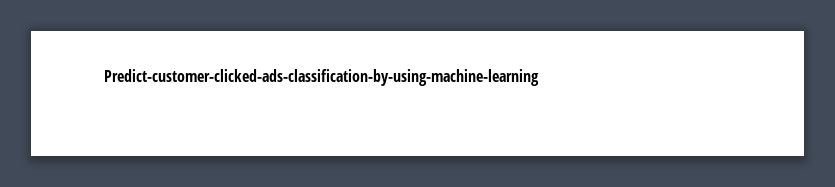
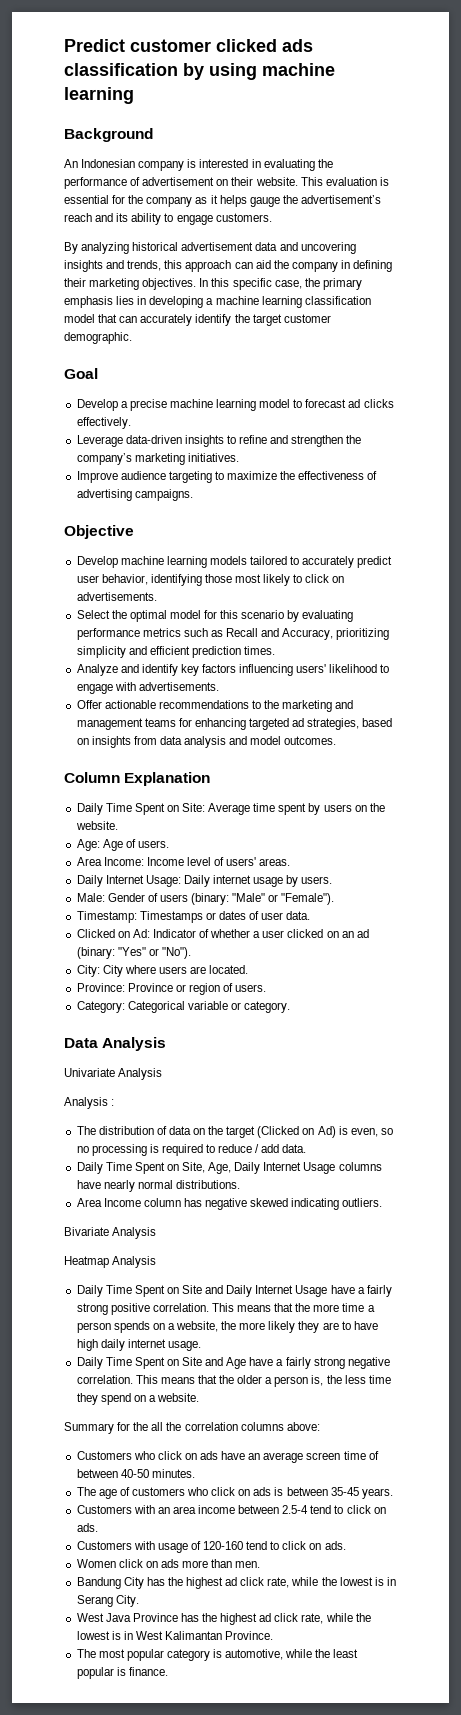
- Predict-customer-clicked-ads-classification-by-using-machine-learning
+ Predict customer clicked ads classification by using machine learning
+ Background
+ An Indonesian company is interested in evaluating the performance of advertisement on their website. This evaluation is essential for the company as it helps gauge the advertisement’s reach and its ability to engage customers.
+ By analyzing historical advertisement data and uncovering insights and trends, this approach can aid the company in defining their marketing objectives. In this specific case, the primary emphasis lies in developing a machine learning classification model that can accurately identify the target customer demographic.
+ Goal
+ Develop a precise machine learning model to forecast ad clicks effectively.
+ Leverage data-driven insights to refine and strengthen the company’s marketing initiatives.
+ Improve audience targeting to maximize the effectiveness of advertising campaigns.
+ Objective
+ Develop machine learning models tailored to accurately predict user behavior, identifying those most likely to click on advertisements.
+ Select the optimal model for this scenario by evaluating performance metrics such as Recall and Accuracy, prioritizing simplicity and efficient prediction times.
+ Analyze and identify key factors influencing users' likelihood to engage with advertisements.
+ Offer actionable recommendations to the marketing and management teams for enhancing targeted ad strategies, based on insights from data analysis and model outcomes.
+ Column Explanation
+ Daily Time Spent on Site: Average time spent by users on the website.
+ Age: Age of users.
+ Area Income: Income level of users' areas.
+ Daily Internet Usage: Daily internet usage by users.
+ Male: Gender of users (binary: "Male" or "Female").
+ Timestamp: Timestamps or dates of user data.
+ Clicked on Ad: Indicator of whether a user clicked on an ad (binary: "Yes" or "No").
+ City: City where users are located.
+ Province: Province or region of users.
+ Category: Categorical variable or category.
+ Data Analysis
+ Univariate Analysis
+ Analysis :
+ The distribution of data on the target (Clicked on Ad) is even, so no processing is required to reduce / add data.
+ Daily Time Spent on Site, Age, Daily Internet Usage columns have nearly normal distributions.
+ Area Income column has negative skewed indicating outliers.
+ Bivariate Analysis
+ Heatmap Analysis
+ Daily Time Spent on Site and Daily Internet Usage have a fairly strong positive correlation. This means that the more time a person spends on a website, the more likely they are to have high daily internet usage.
+ Daily Time Spent on Site and Age have a fairly strong negative correlation. This means that the older a person is, the less time they spend on a website.
+ Summary for the all the correlation columns above:
+ Customers who click on ads have an average screen time of between 40-50 minutes.
+ The age of customers who click on ads is between 35-45 years.
+ Customers with an area income between 2.5-4 tend to click on ads.
+ Customers with usage of 120-160 tend to click on ads.
+ Women click on ads more than men.
+ Bandung City has the highest ad click rate, while the lowest is in Serang City.
+ West Java Province has the highest ad click rate, while the lowest is in West Kalimantan Province.
+ The most popular category is automotive, while the least popular is finance.

